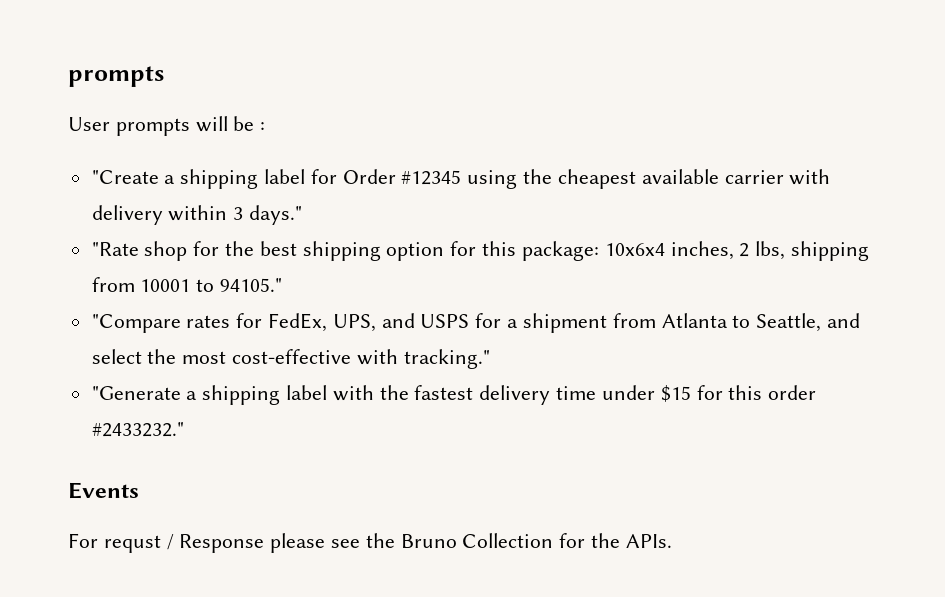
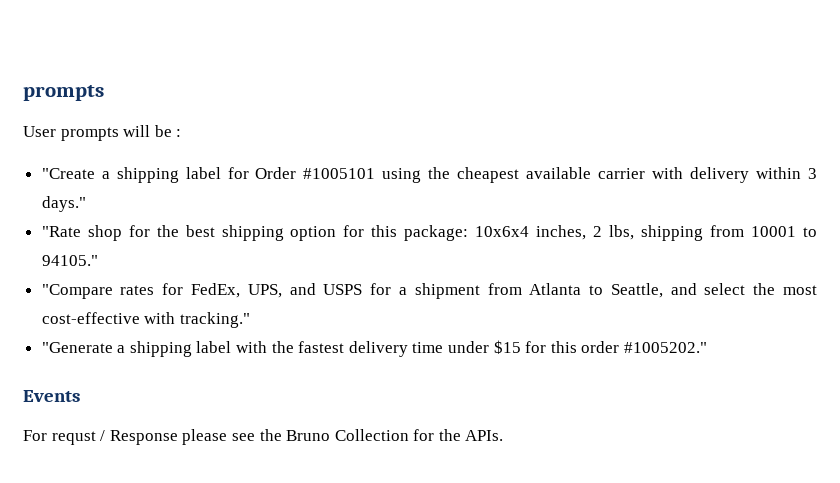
- "Create a shipping label for Order #12345 using the cheapest available carrier with delivery within 3 days."
+ "Create a shipping label for Order #1005101 using the cheapest available carrier with delivery within 3 days."
- "Generate a shipping label with the fastest delivery time under $15 for this order #2433232."
+ "Generate a shipping label with the fastest delivery time under $15 for this order #1005202."

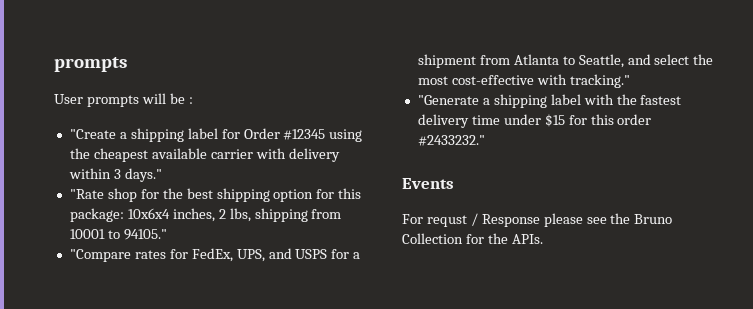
- "Create a shipping label for Order #1005101 using the cheapest available carrier with delivery within 3 days."
+ "Create a shipping label for Order #12345 using the cheapest available carrier with delivery within 3 days."
- "Generate a shipping label with the fastest delivery time under $15 for this order #1005202."
+ "Generate a shipping label with the fastest delivery time under $15 for this order #2433232."

